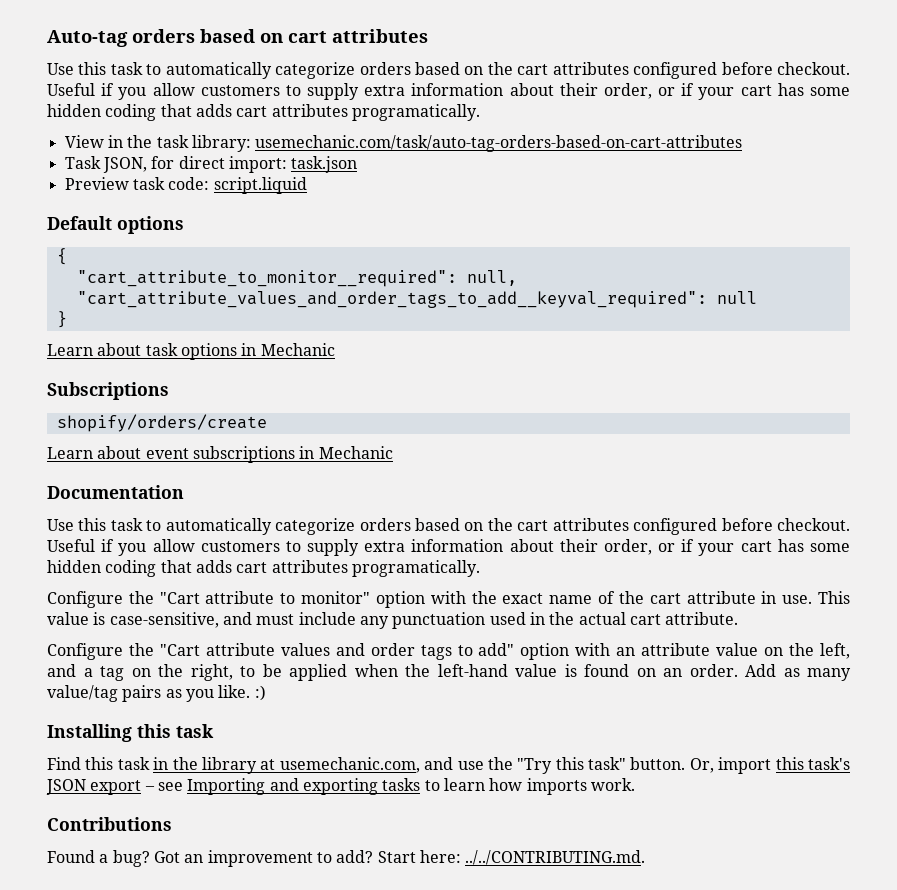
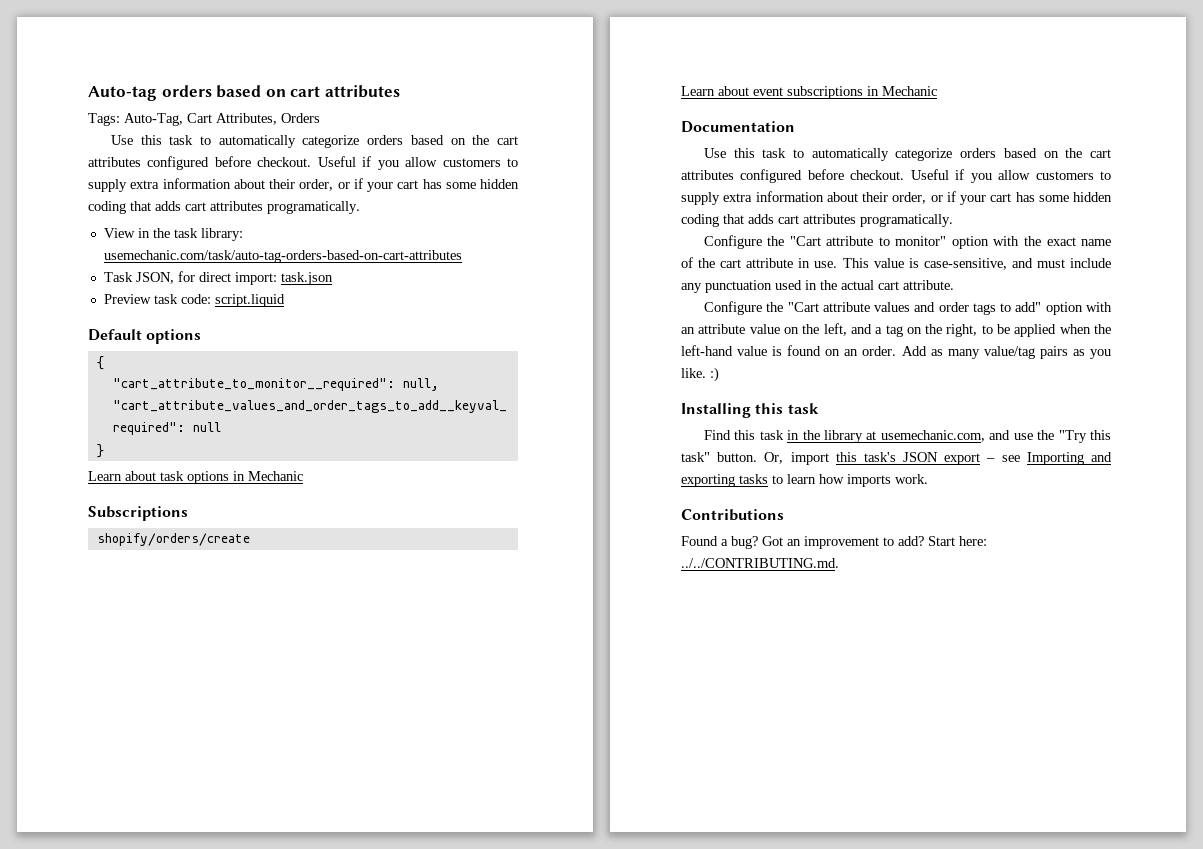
+ Tags: Auto-Tag, Cart Attributes, Orders

